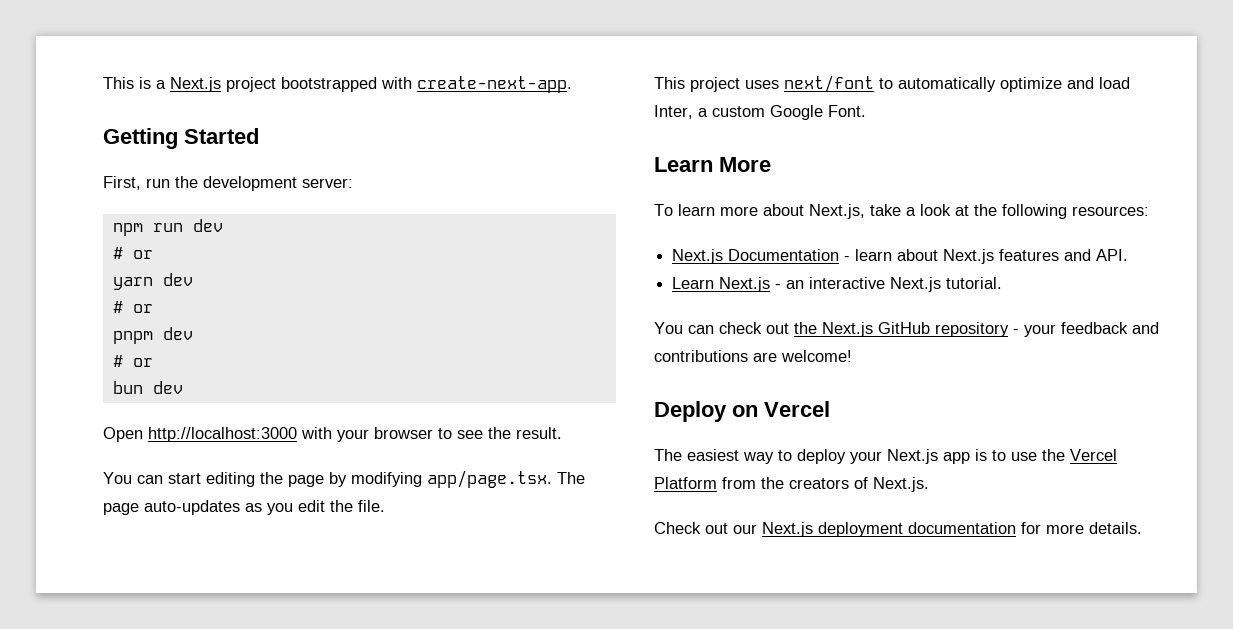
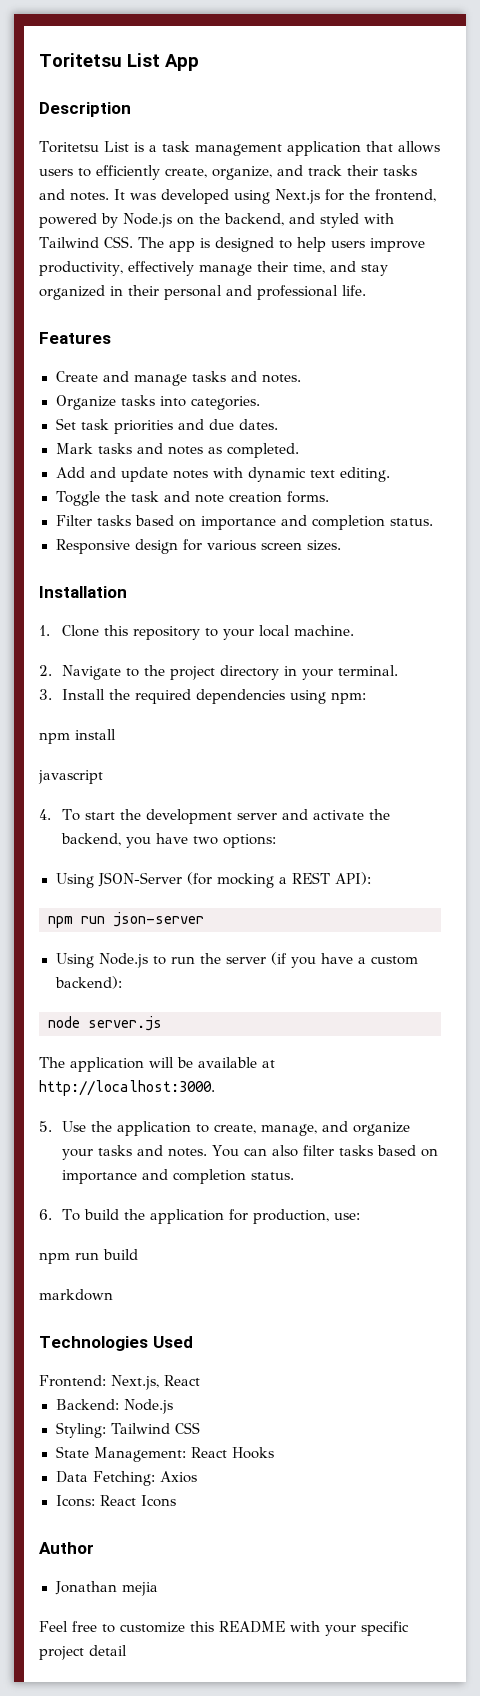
- This is a Next.js project bootstrapped with create-next-app.
- Getting Started
- First, run the development server:
- npm run dev
- # or
- yarn dev
- # or
- pnpm dev
- # or
- bun dev
- Open http://localhost:3000 with your browser to see the result.
- You can start editing the page by modifying app/page.tsx. The page auto-updates as you edit the file.
- This project uses next/font to automatically optimize and load Inter, a custom Google Font.
- Learn More
- To learn more about Next.js, take a look at the following resources:
- Next.js Documentation - learn about Next.js features and API.
- Learn Next.js - an interactive Next.js tutorial.
- You can check out the Next.js GitHub repository - your feedback and contributions are welcome!
- Deploy on Vercel
- The easiest way to deploy your Next.js app is to use the Vercel Platform from the creators of Next.js.
- Check out our Next.js deployment documentation for more details.
+ Toritetsu List App
+ Description
+ Toritetsu List is a task management application that allows users to efficiently create, organize, and track their tasks and notes. It was developed using Next.js for the frontend, powered by Node.js on the backend, and styled with Tailwind CSS. The app is designed to help users improve productivity, effectively manage their time, and stay organized in their personal and professional life.
+ Features
+ Create and manage tasks and notes.
+ Organize tasks into categories.
+ Set task priorities and due dates.
+ Mark tasks and notes as completed.
+ Add and update notes with dynamic text editing.
+ Toggle the task and note creation forms.
+ Filter tasks based on importance and completion status.
+ Responsive design for various screen sizes.
+ Installation
+ 1. Clone this repository to your local machine.
+ 2. Navigate to the project directory in your terminal.
+ 3. Install the required dependencies using npm:
+ npm install
+ javascript
+ 4. To start the development server and activate the backend, you have two options:
+ Using JSON-Server (for mocking a REST API):
+ npm run json-server
+ Using Node.js to run the server (if you have a custom backend):
+ node server.js
+ The application will be available at http://localhost:3000.
+ 5. Use the application to create, manage, and organize your tasks and notes. You can also filter tasks based on importance and completion status.
+ 6. To build the application for production, use:
+ npm run build
+ markdown
+ Technologies Used
+ Frontend: Next.js, React
+ Backend: Node.js
+ Styling: Tailwind CSS
+ State Management: React Hooks
+ Data Fetching: Axios
+ Icons: React Icons
+ Author
+ Jonathan mejia
+ Feel free to customize this README with your specific project detail

